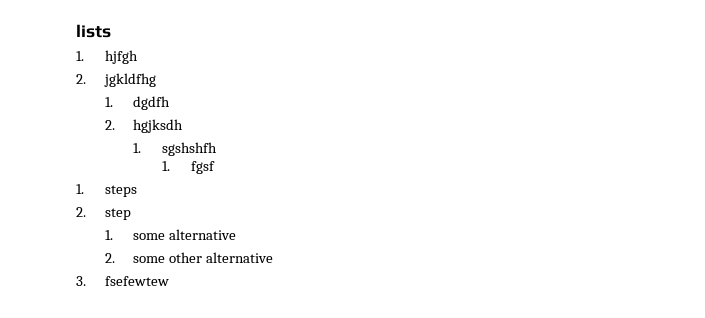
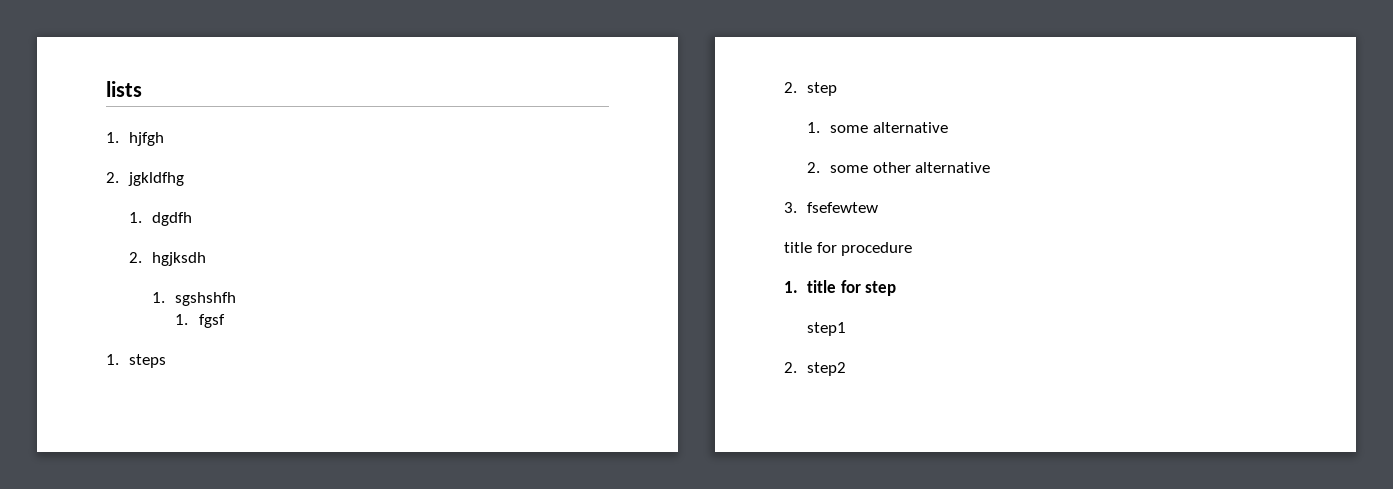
+ title for procedure
+ 1. title for step
+ step1
+ 2. step2

